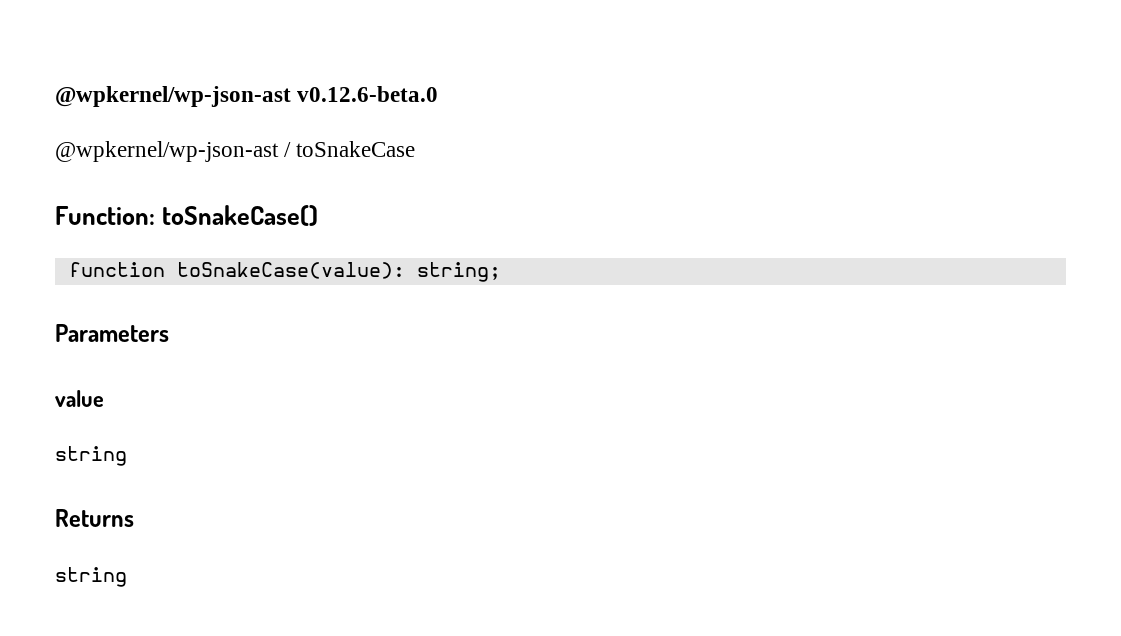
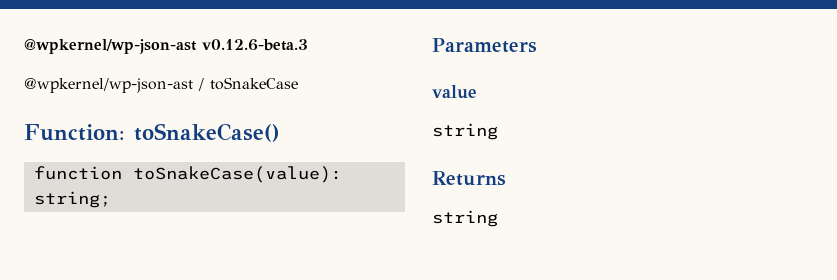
- @wpkernel/wp-json-ast v0.12.6-beta.0
+ @wpkernel/wp-json-ast v0.12.6-beta.3

